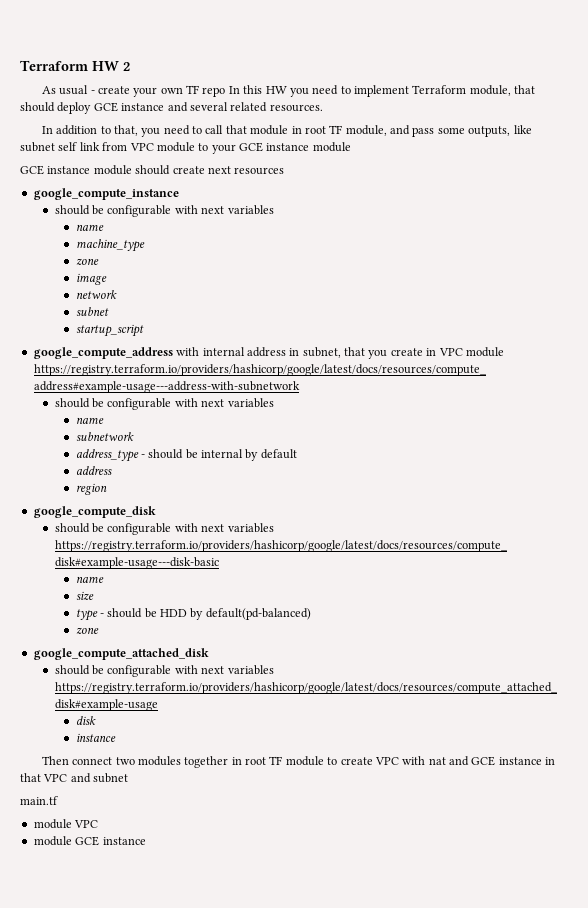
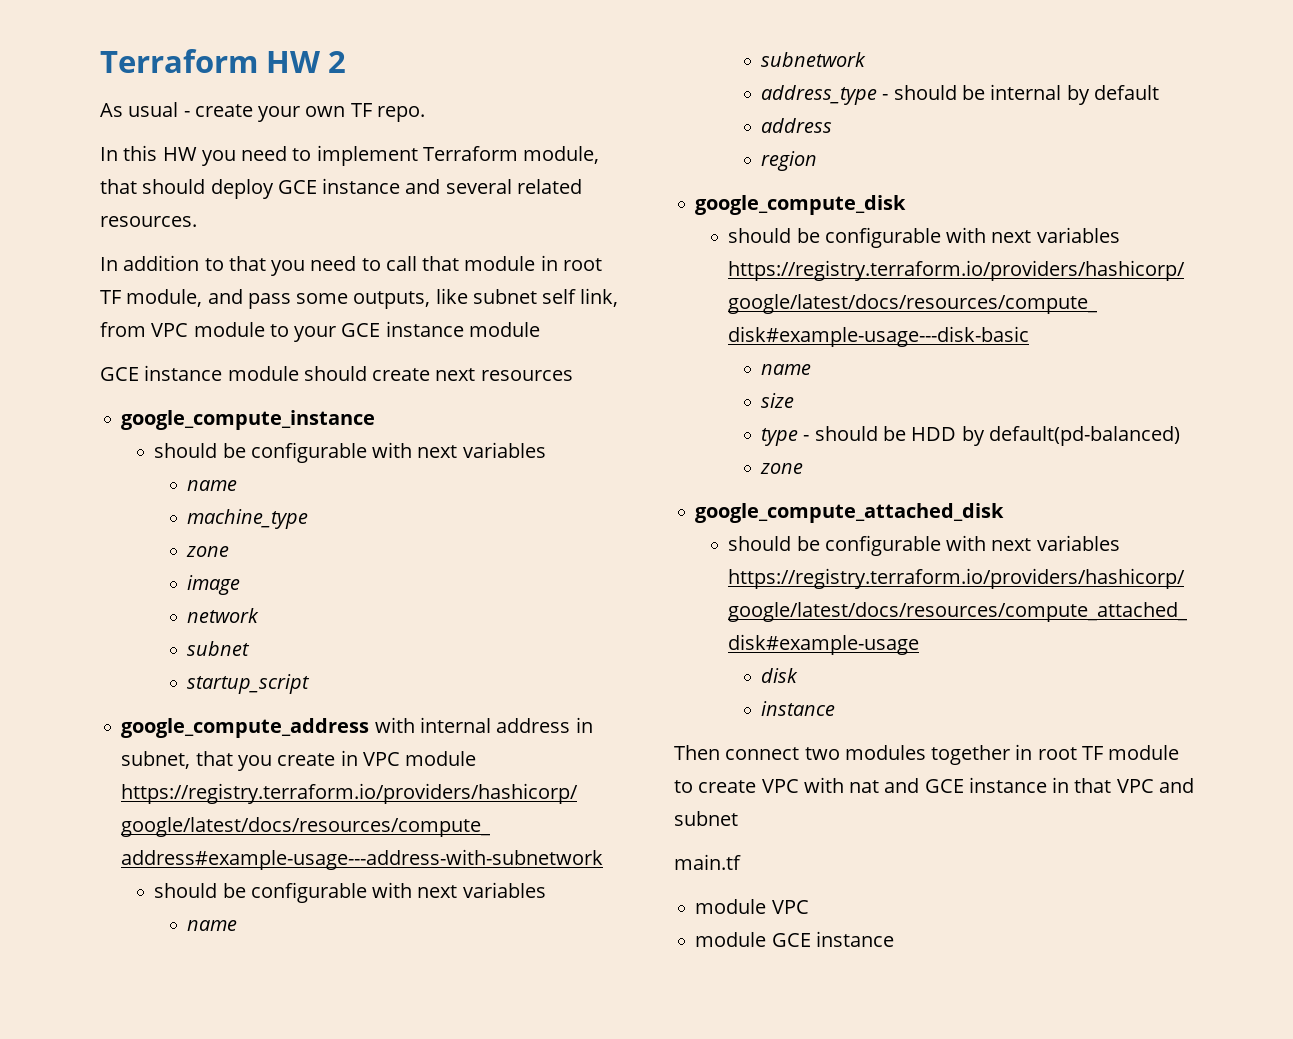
- As usual - create your own TF repo In this HW you need to implement Terraform module, that should deploy GCE instance and several related resources.
+ As usual - create your own TF repo.
+ In this HW you need to implement Terraform module, that should deploy GCE instance and several related resources.
- In addition to that, you need to call that module in root TF module, and pass some outputs, like subnet self link from VPC module to your GCE instance module
+ In addition to that you need to call that module in root TF module, and pass some outputs, like subnet self link, from VPC module to your GCE instance module

